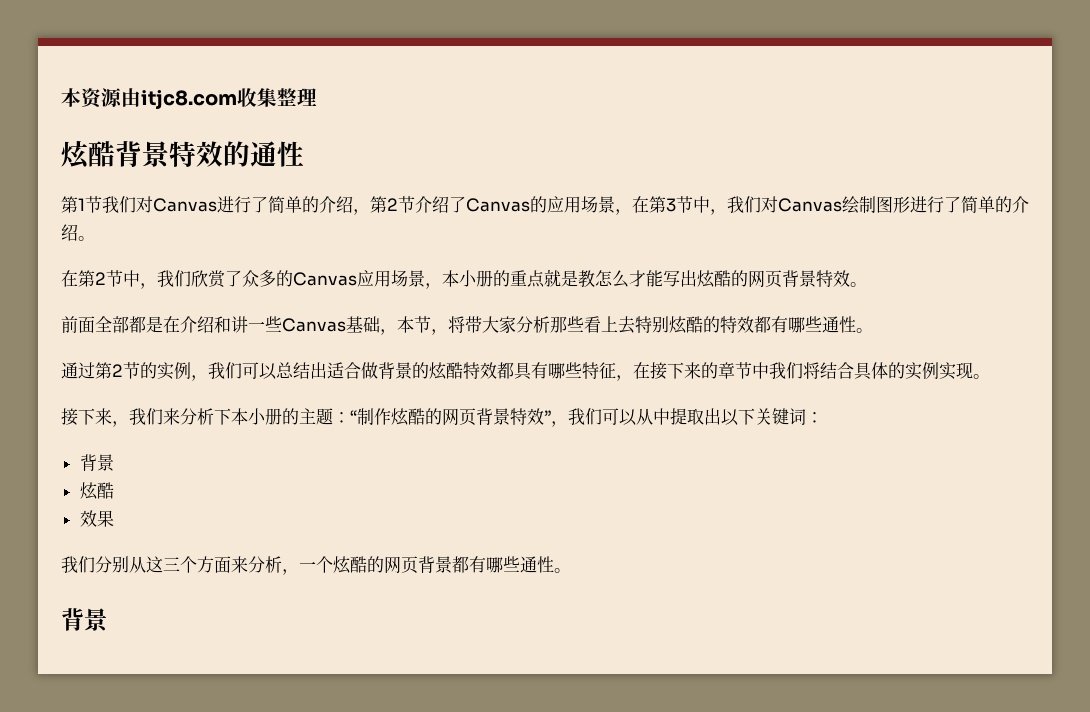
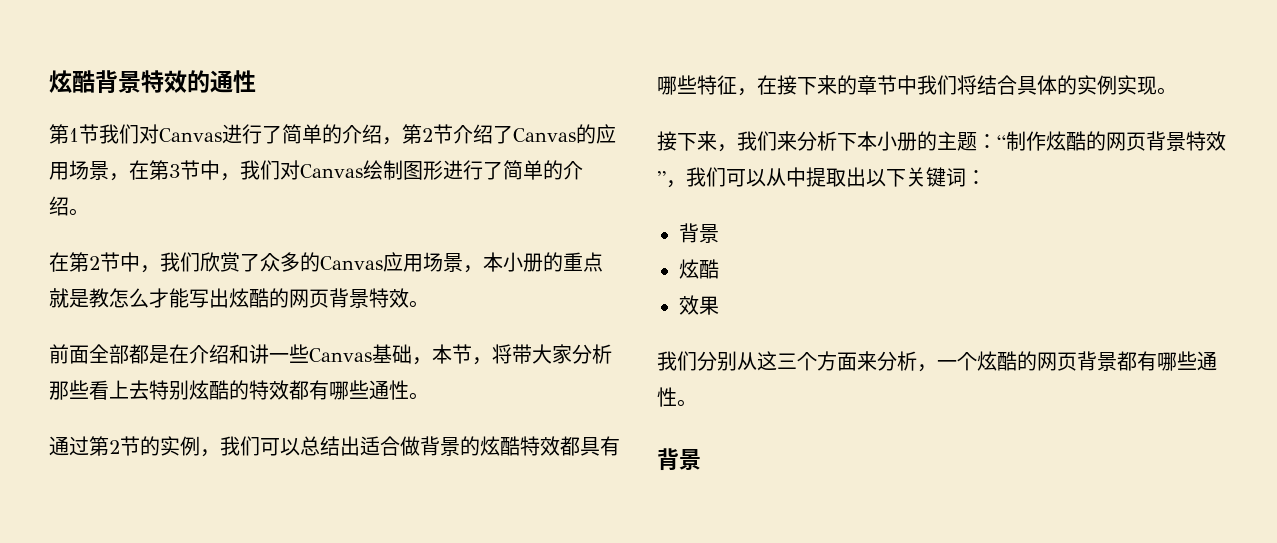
- 本资源由itjc8.com收集整理

